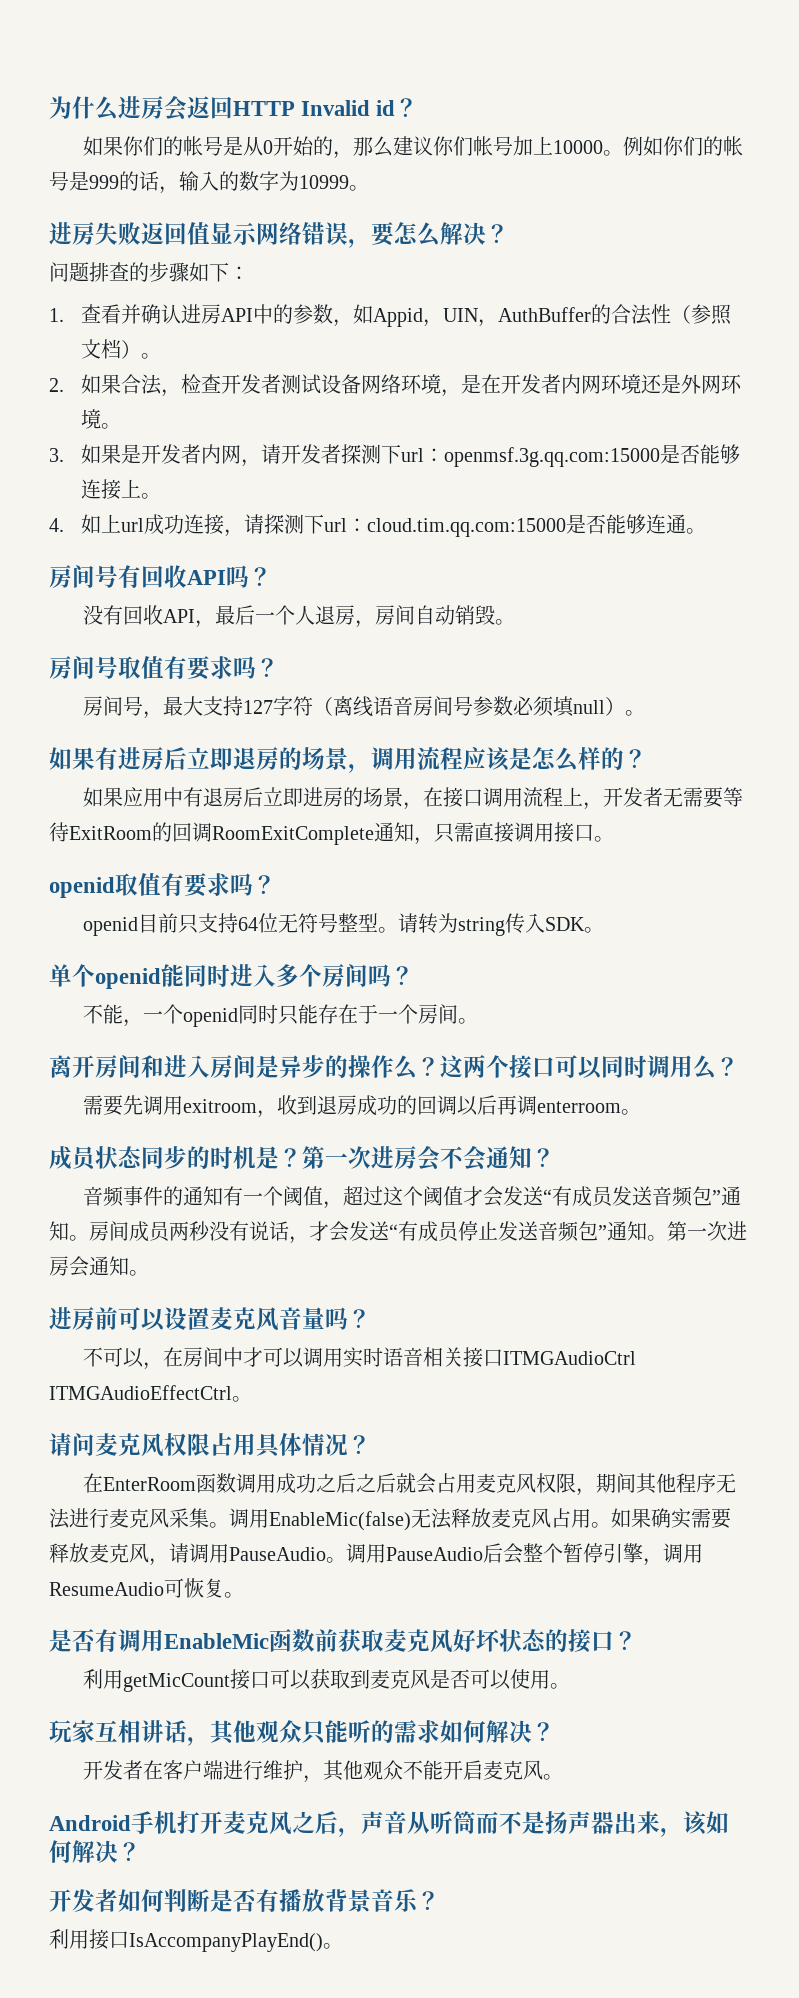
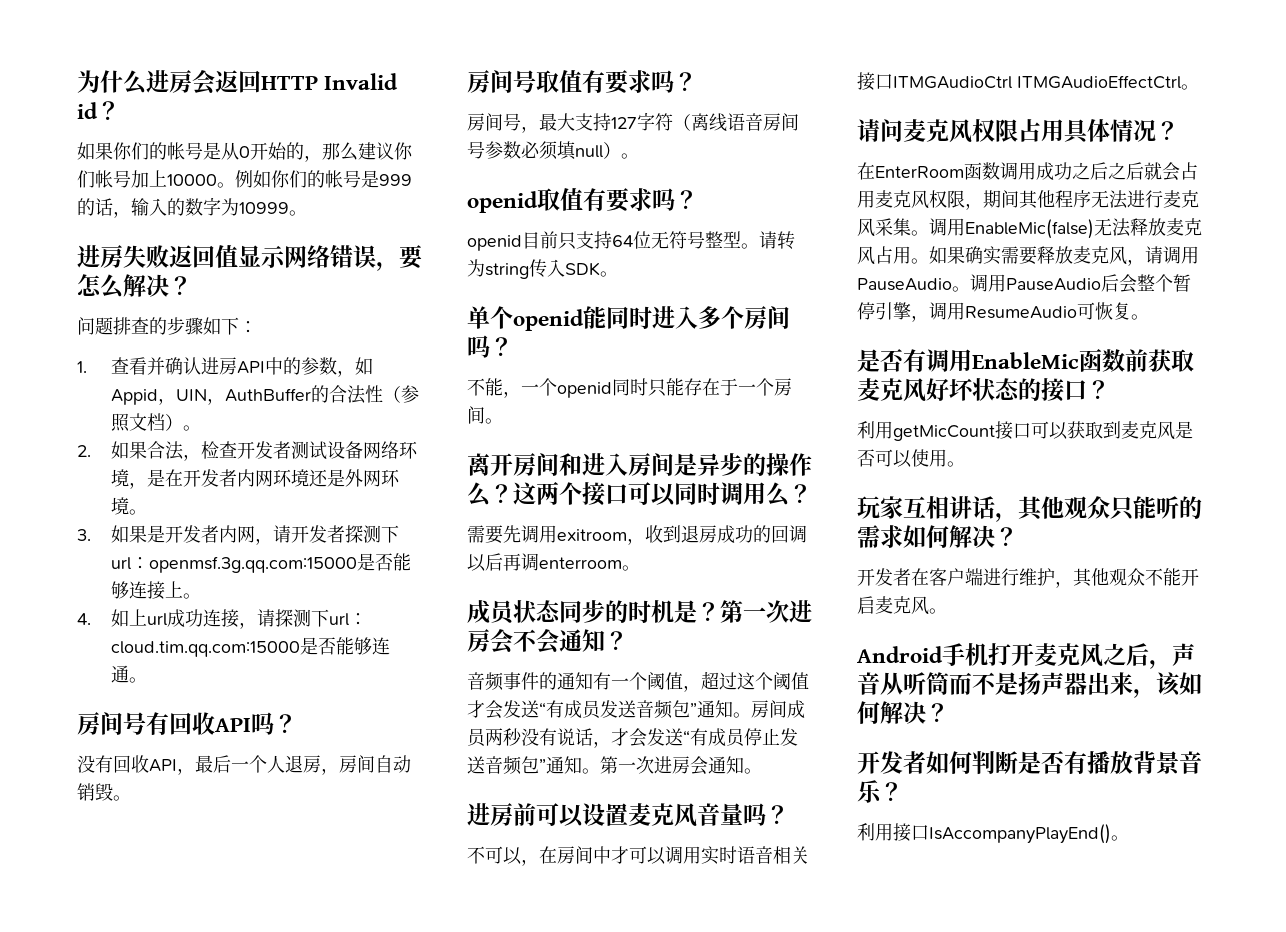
- 如果有进房后立即退房的场景，调用流程应该是怎么样的？
- 如果应用中有退房后立即进房的场景，在接口调用流程上，开发者无需要等待ExitRoom的回调RoomExitComplete通知，只需直接调用接口。

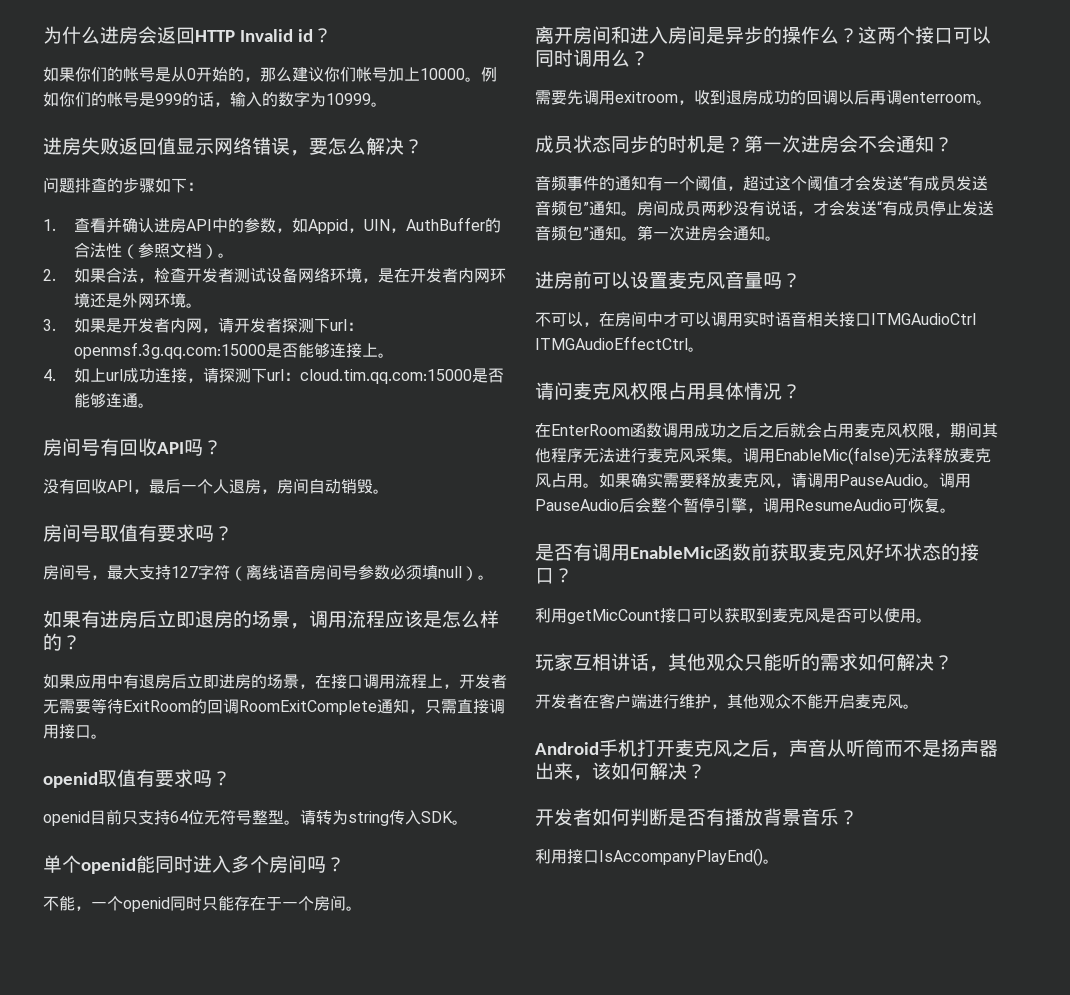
+ 如果有进房后立即退房的场景，调用流程应该是怎么样的？
+ 如果应用中有退房后立即进房的场景，在接口调用流程上，开发者无需要等待ExitRoom的回调RoomExitComplete通知，只需直接调用接口。

